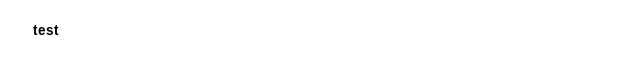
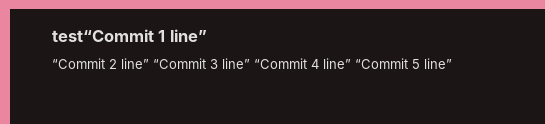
- test
+ test“Commit 1 line”
+ “Commit 2 line” “Commit 3 line” “Commit 4 line” “Commit 5 line”

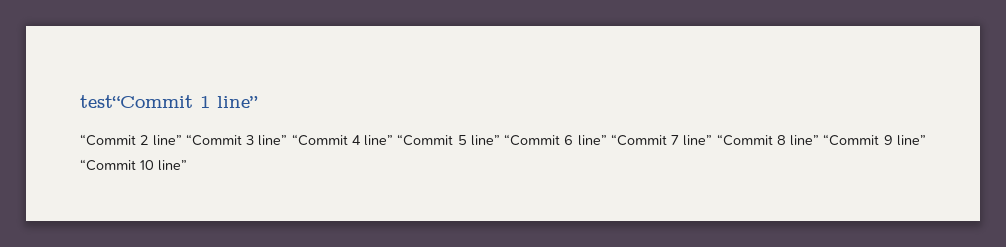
- “Commit 2 line” “Commit 3 line” “Commit 4 line” “Commit 5 line”
+ “Commit 2 line” “Commit 3 line” “Commit 4 line” “Commit 5 line” “Commit 6 line” “Commit 7 line” “Commit 8 line” “Commit 9 line” “Commit 10 line”

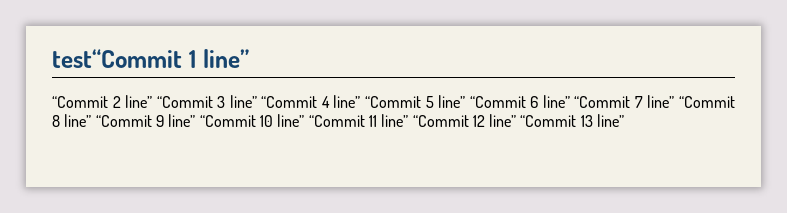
- “Commit 2 line” “Commit 3 line” “Commit 4 line” “Commit 5 line” “Commit 6 line” “Commit 7 line” “Commit 8 line” “Commit 9 line” “Commit 10 line”
+ “Commit 2 line” “Commit 3 line” “Commit 4 line” “Commit 5 line” “Commit 6 line” “Commit 7 line” “Commit 8 line” “Commit 9 line” “Commit 10 line” “Commit 11 line” “Commit 12 line” “Commit 13 line”

